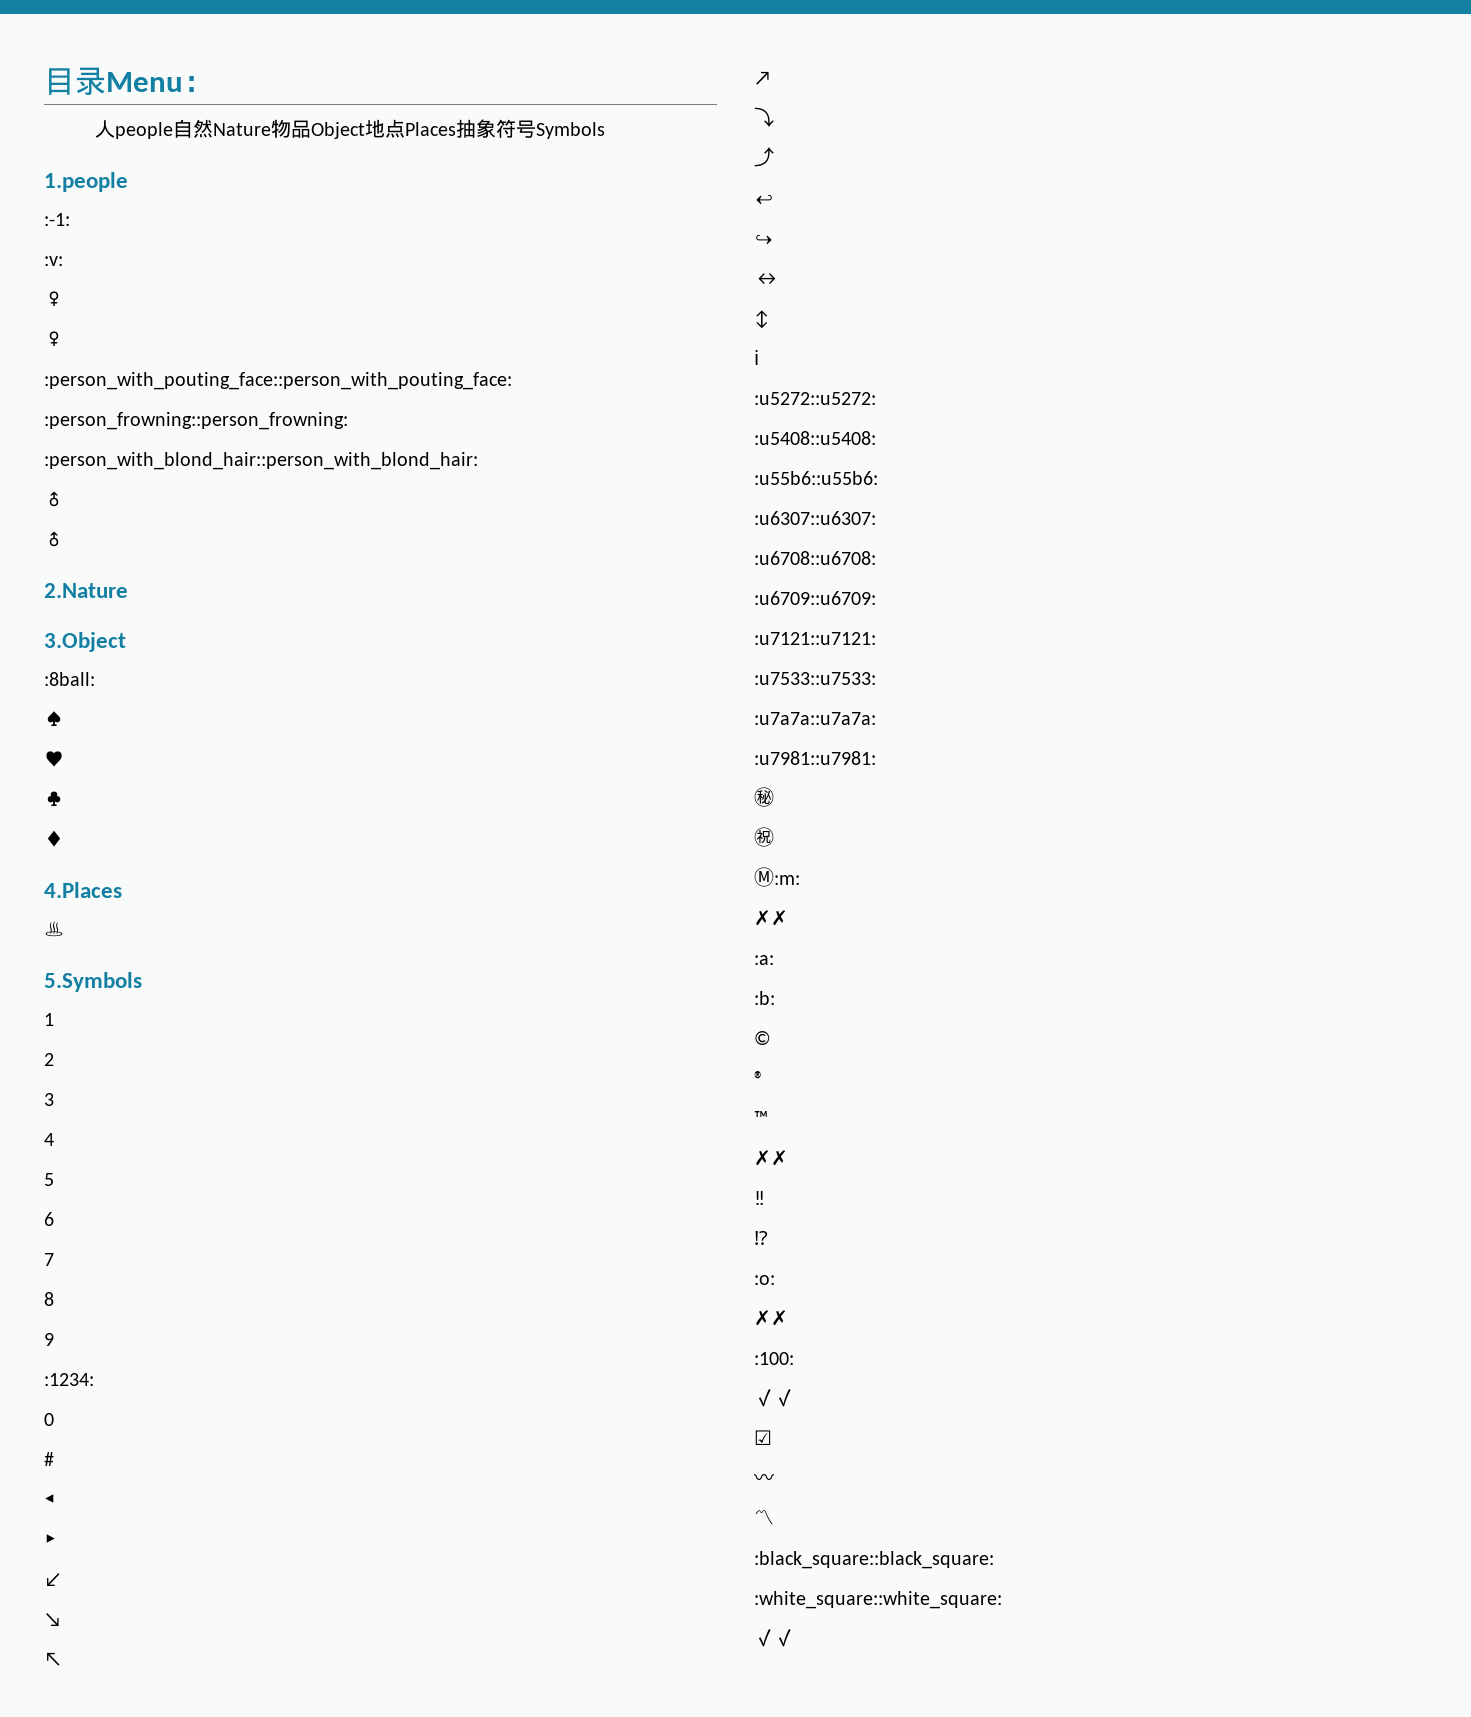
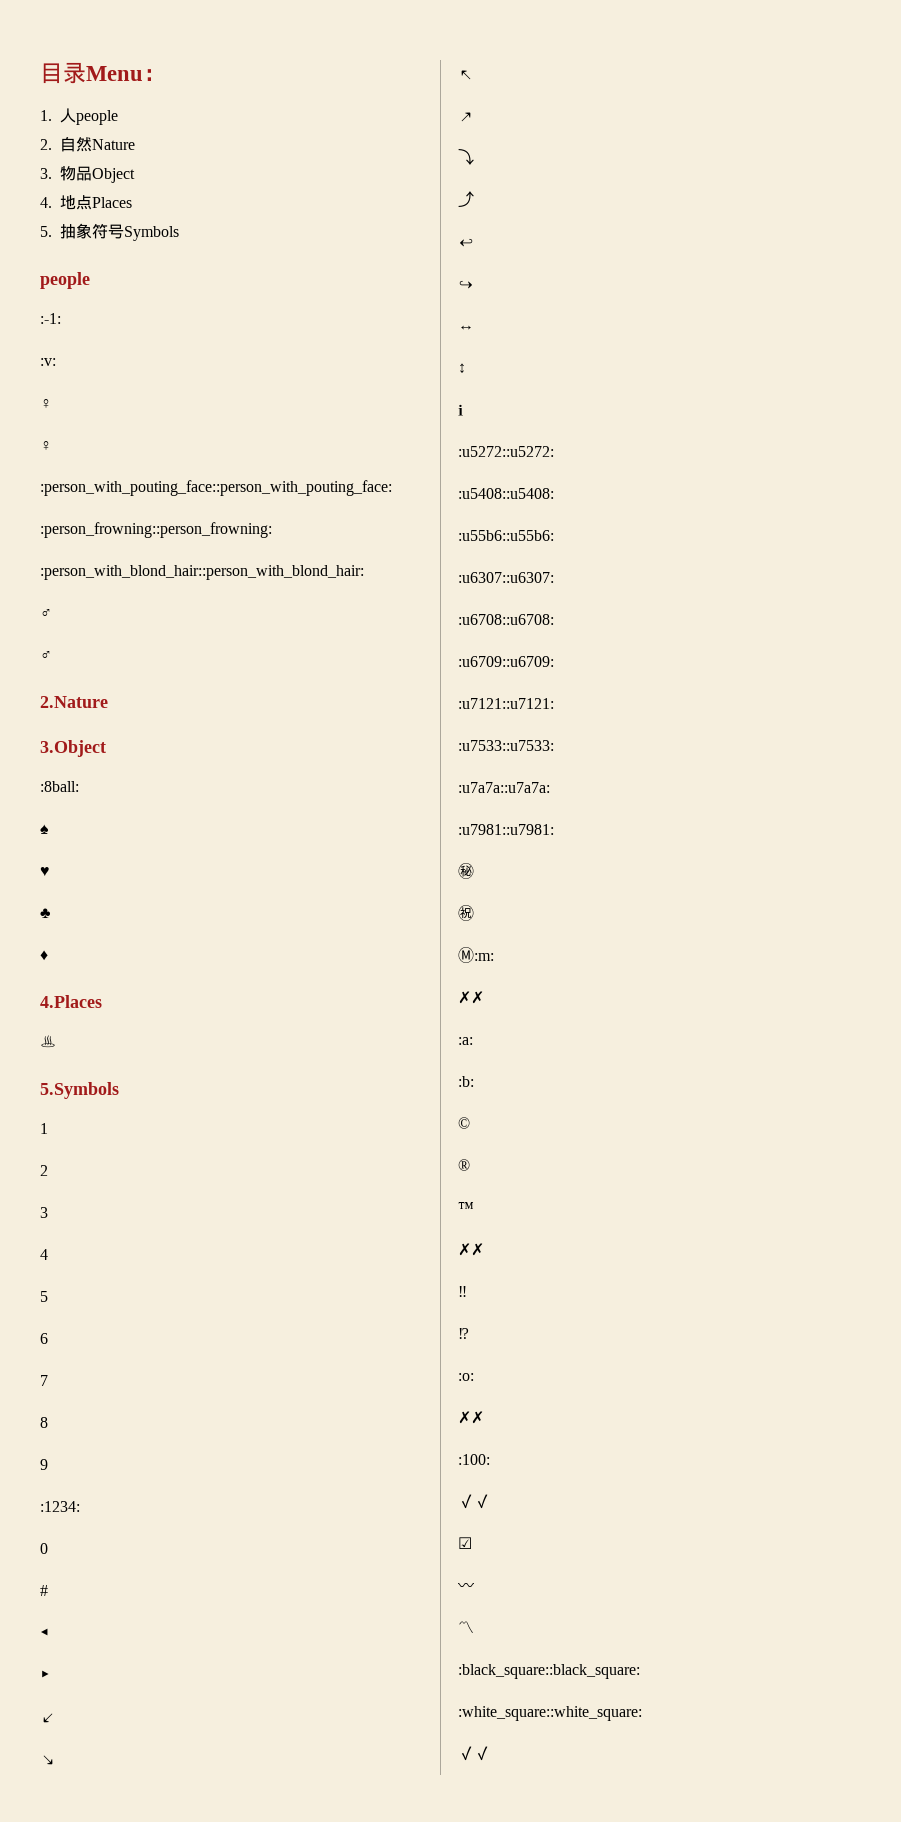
- 人people自然Nature物品Object地点Places抽象符号Symbols
- 1.people
+ 1.人people
+ 2.自然Nature
+ 3.物品Object
+ 4.地点Places
+ 5.抽象符号Symbols
+ people

